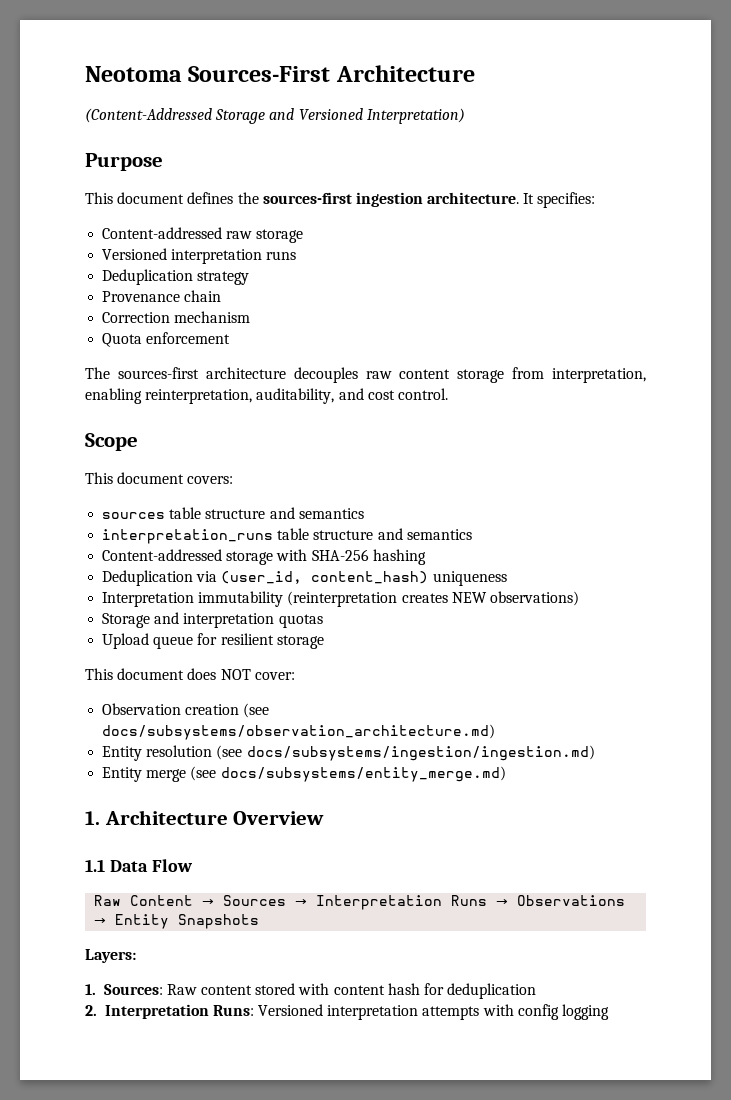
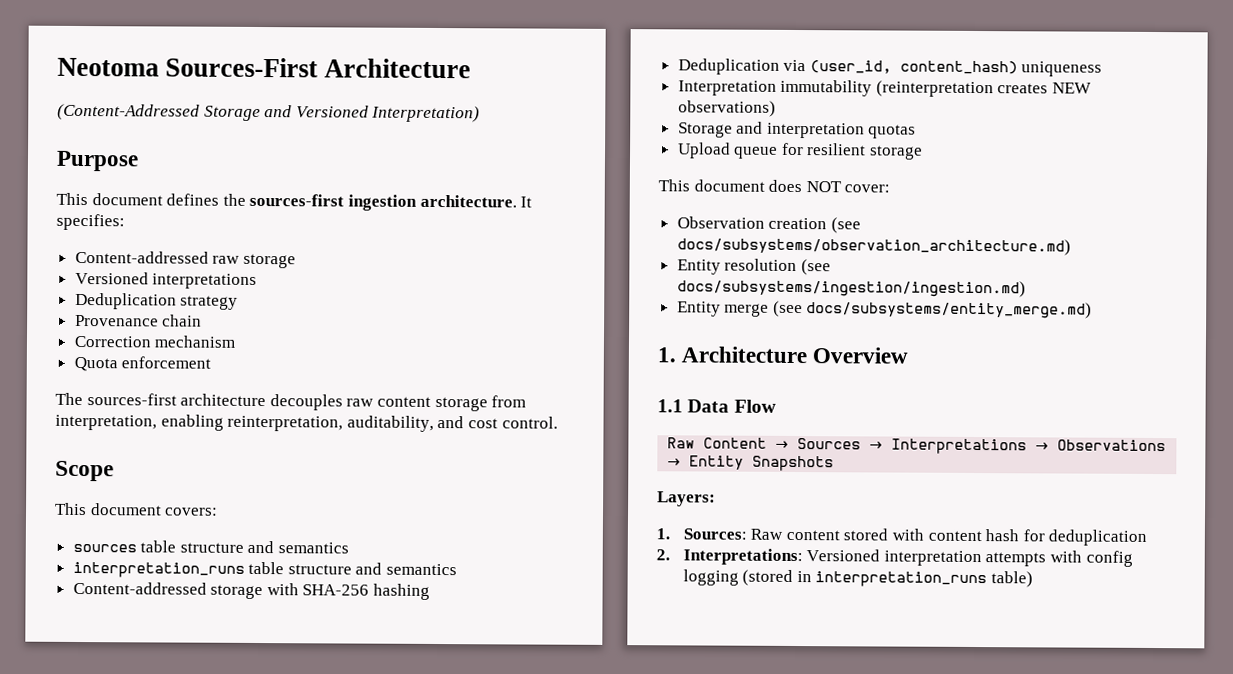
- Versioned interpretation runs
+ Versioned interpretations
- Raw Content → Sources → Interpretation Runs → Observations → Entity Snapshots
+ Raw Content → Sources → Interpretations → Observations → Entity Snapshots
- 2. Interpretation Runs: Versioned interpretation attempts with config logging
+ 2. Interpretations: Versioned interpretation attempts with config logging (stored in interpretation_runs table)

